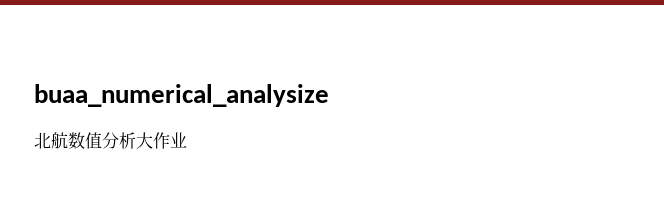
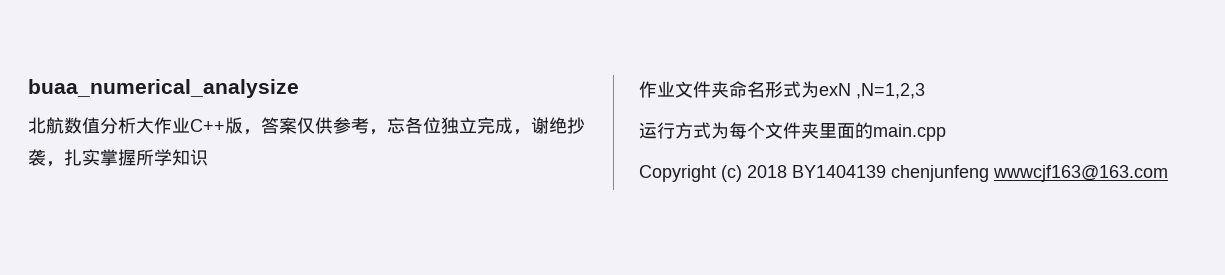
- 北航数值分析大作业
+ 北航数值分析大作业C++版，答案仅供参考，忘各位独立完成，谢绝抄袭，扎实掌握所学知识
+ 作业文件夹命名形式为exN ,N=1,2,3
+ 运行方式为每个文件夹里面的main.cpp
+ Copyright (c) 2018 BY1404139 chenjunfeng wwwcjf163@163.com

